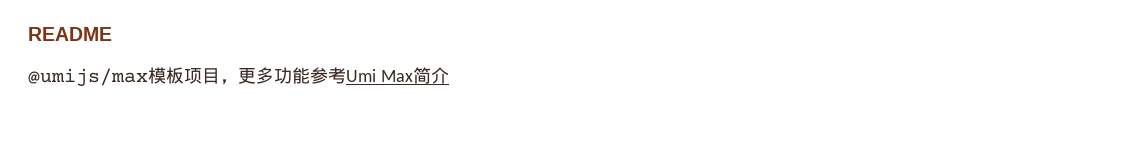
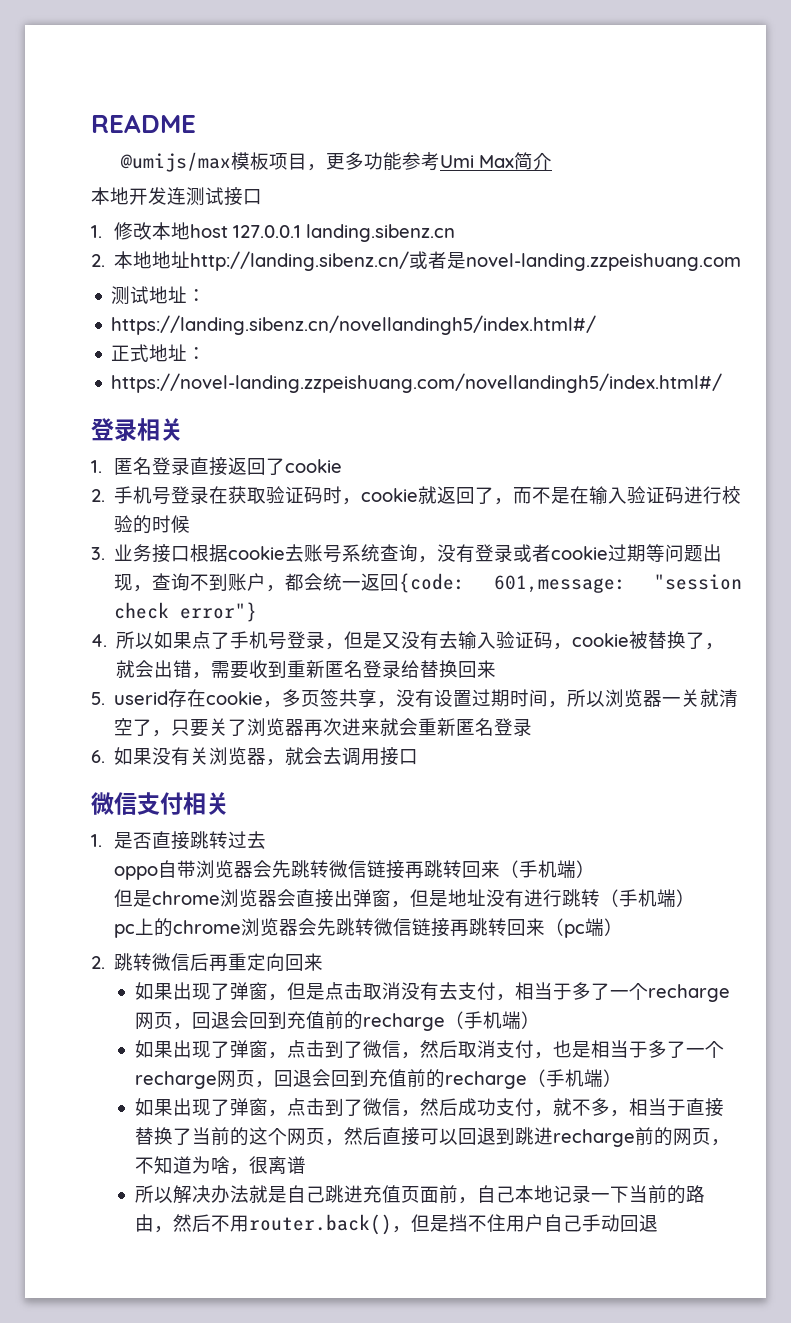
+ 本地开发连测试接口
+ 1.修改本地host 127.0.0.1 landing.sibenz.cn
+ 2.本地地址http://landing.sibenz.cn/或者是novel-landing.zzpeishuang.com
+ 测试地址：
+ https://landing.sibenz.cn/novellandingh5/index.html#/
+ 正式地址：
+ https://novel-landing.zzpeishuang.com/novellandingh5/index.html#/
+ 登录相关
+ 1.匿名登录直接返回了cookie
+ 2.手机号登录在获取验证码时，cookie就返回了，而不是在输入验证码进行校验的时候
+ 3.业务接口根据cookie去账号系统查询，没有登录或者cookie过期等问题出现，查询不到账户，都会统一返回{code: 601,message: "session check error"}
+ 4.所以如果点了手机号登录，但是又没有去输入验证码，cookie被替换了，就会出错，需要收到重新匿名登录给替换回来
+ 5. userid存在cookie，多页签共享，没有设置过期时间，所以浏览器一关就清空了，只要关了浏览器再次进来就会重新匿名登录
+ 6.如果没有关浏览器，就会去调用接口
+ 微信支付相关
+ 1.是否直接跳转过去
+ oppo自带浏览器会先跳转微信链接再跳转回来（手机端）
+ 但是chrome浏览器会直接出弹窗，但是地址没有进行跳转（手机端）
+ pc上的chrome浏览器会先跳转微信链接再跳转回来（pc端）
+ 2.跳转微信后再重定向回来
+ 如果出现了弹窗，但是点击取消没有去支付，相当于多了一个recharge网页，回退会回到充值前的recharge（手机端）
+ 如果出现了弹窗，点击到了微信，然后取消支付，也是相当于多了一个recharge网页，回退会回到充值前的recharge（手机端）
+ 如果出现了弹窗，点击到了微信，然后成功支付，就不多，相当于直接替换了当前的这个网页，然后直接可以回退到跳进recharge前的网页，不知道为啥，很离谱
+ 所以解决办法就是自己跳进充值页面前，自己本地记录一下当前的路由，然后不用router.back()，但是挡不住用户自己手动回退

